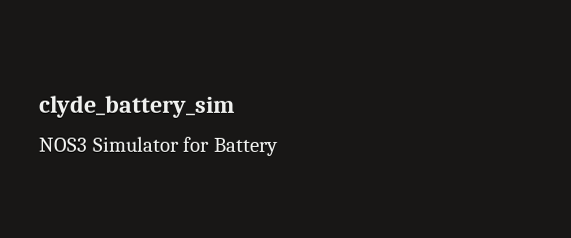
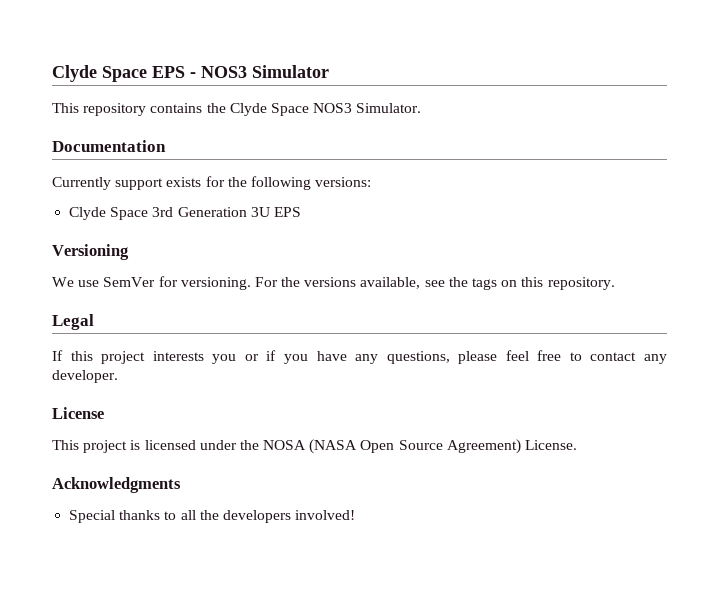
- clyde_battery_sim
- NOS3 Simulator for Battery
+ Clyde Space EPS - NOS3 Simulator
+ This repository contains the Clyde Space NOS3 Simulator.
+ Documentation
+ Currently support exists for the following versions:
+ Clyde Space 3rd Generation 3U EPS
+ Versioning
+ We use SemVer for versioning. For the versions available, see the tags on this repository.
+ Legal
+ If this project interests you or if you have any questions, please feel free to contact any developer.
+ License
+ This project is licensed under the NOSA (NASA Open Source Agreement) License.
+ Acknowledgments
+ Special thanks to all the developers involved!

